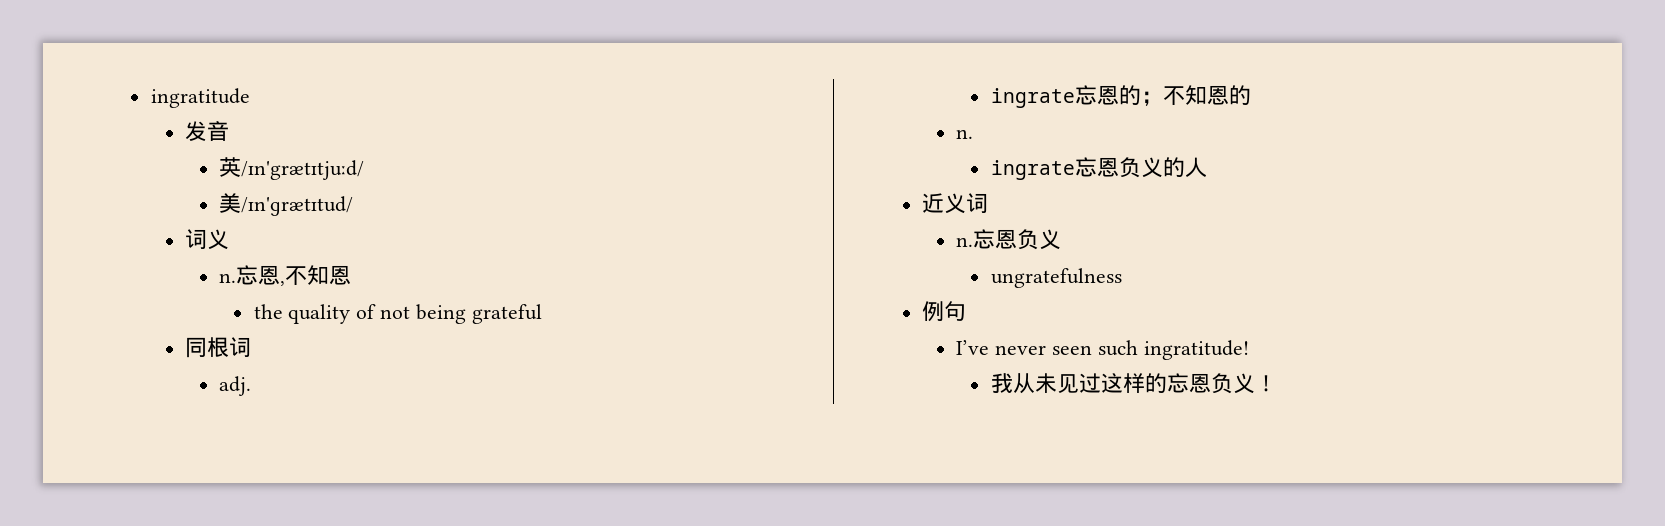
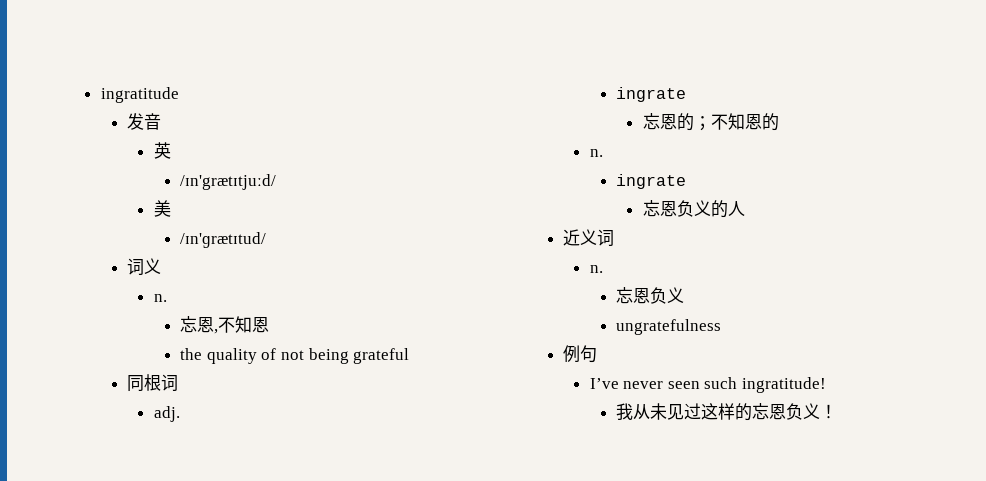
- 英/ɪn'grætɪtjuːd/
+ 英
+ /ɪn'grætɪtjuːd/
- 美/ɪn'ɡrætɪtud/
+ 美
+ /ɪn'ɡrætɪtud/
  词义
- n.忘恩,不知恩
+ n.
+ 忘恩,不知恩
  adj.
- ingrate忘恩的；不知恩的
+ ingrate
+ 忘恩的；不知恩的
  n.
- ingrate忘恩负义的人
+ ingrate
+ 忘恩负义的人
  近义词
- n.忘恩负义
+ n.
+ 忘恩负义

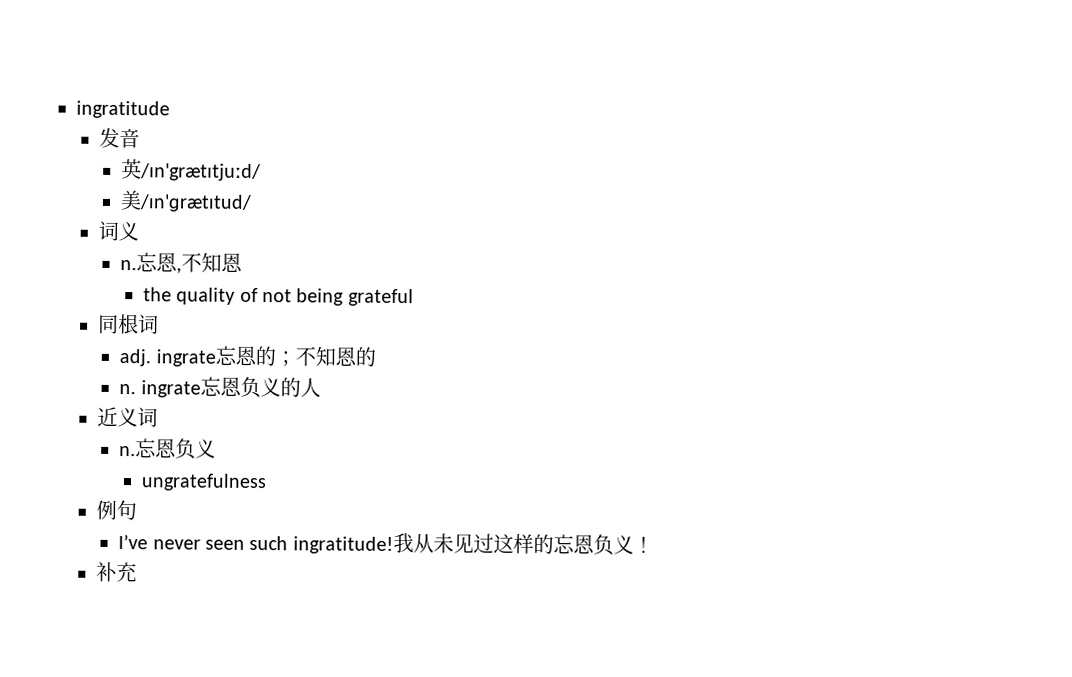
- 英
- /ɪn'grætɪtjuːd/
+ 英/ɪn'grætɪtjuːd/
- 美
- /ɪn'ɡrætɪtud/
+ 美/ɪn'ɡrætɪtud/
  词义
- n.
- 忘恩,不知恩
+ n.忘恩,不知恩
- adj.
- ingrate
- 忘恩的；不知恩的
- n.
- ingrate
- 忘恩负义的人
+ adj. ingrate忘恩的；不知恩的
+ n. ingrate忘恩负义的人
  近义词
- n.
- 忘恩负义
+ n.忘恩负义
- I’ve never seen such ingratitude!
- 我从未见过这样的忘恩负义！
+ I’ve never seen such ingratitude!我从未见过这样的忘恩负义！
+ 补充

